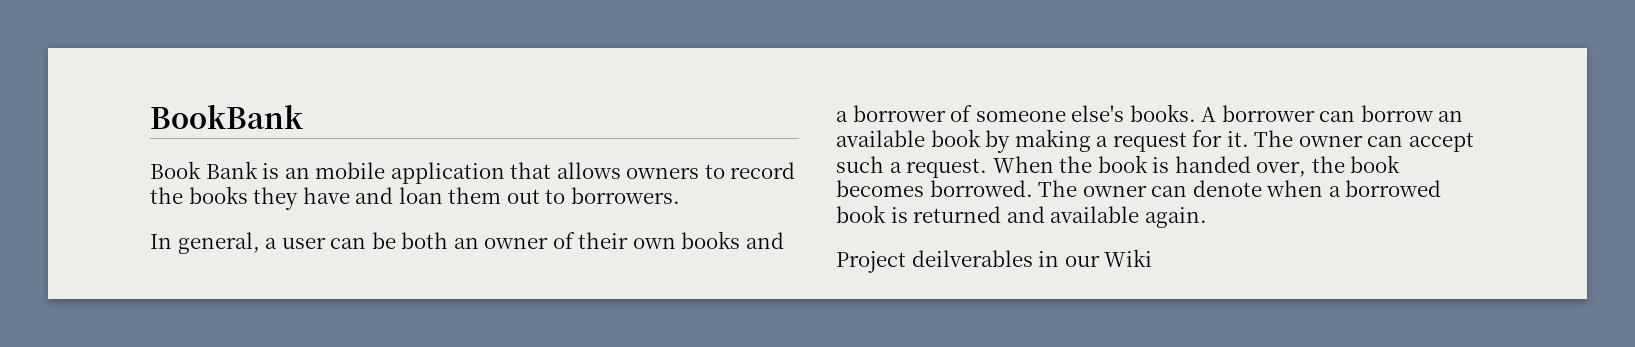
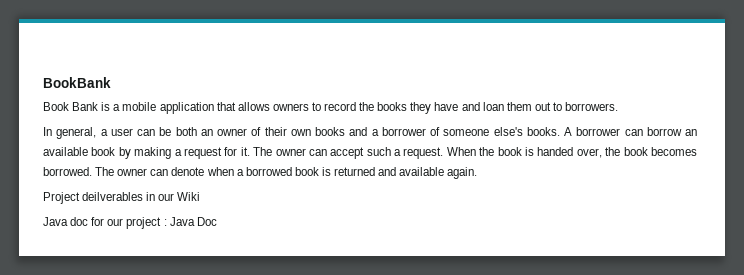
- Book Bank is an mobile application that allows owners to record the books they have and loan them out to borrowers.
+ Book Bank is a mobile application that allows owners to record the books they have and loan them out to borrowers.
+ Java doc for our project : Java Doc

